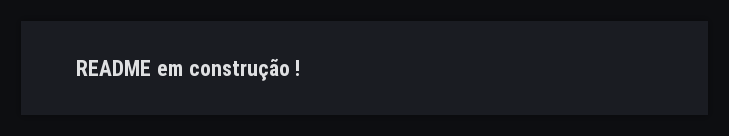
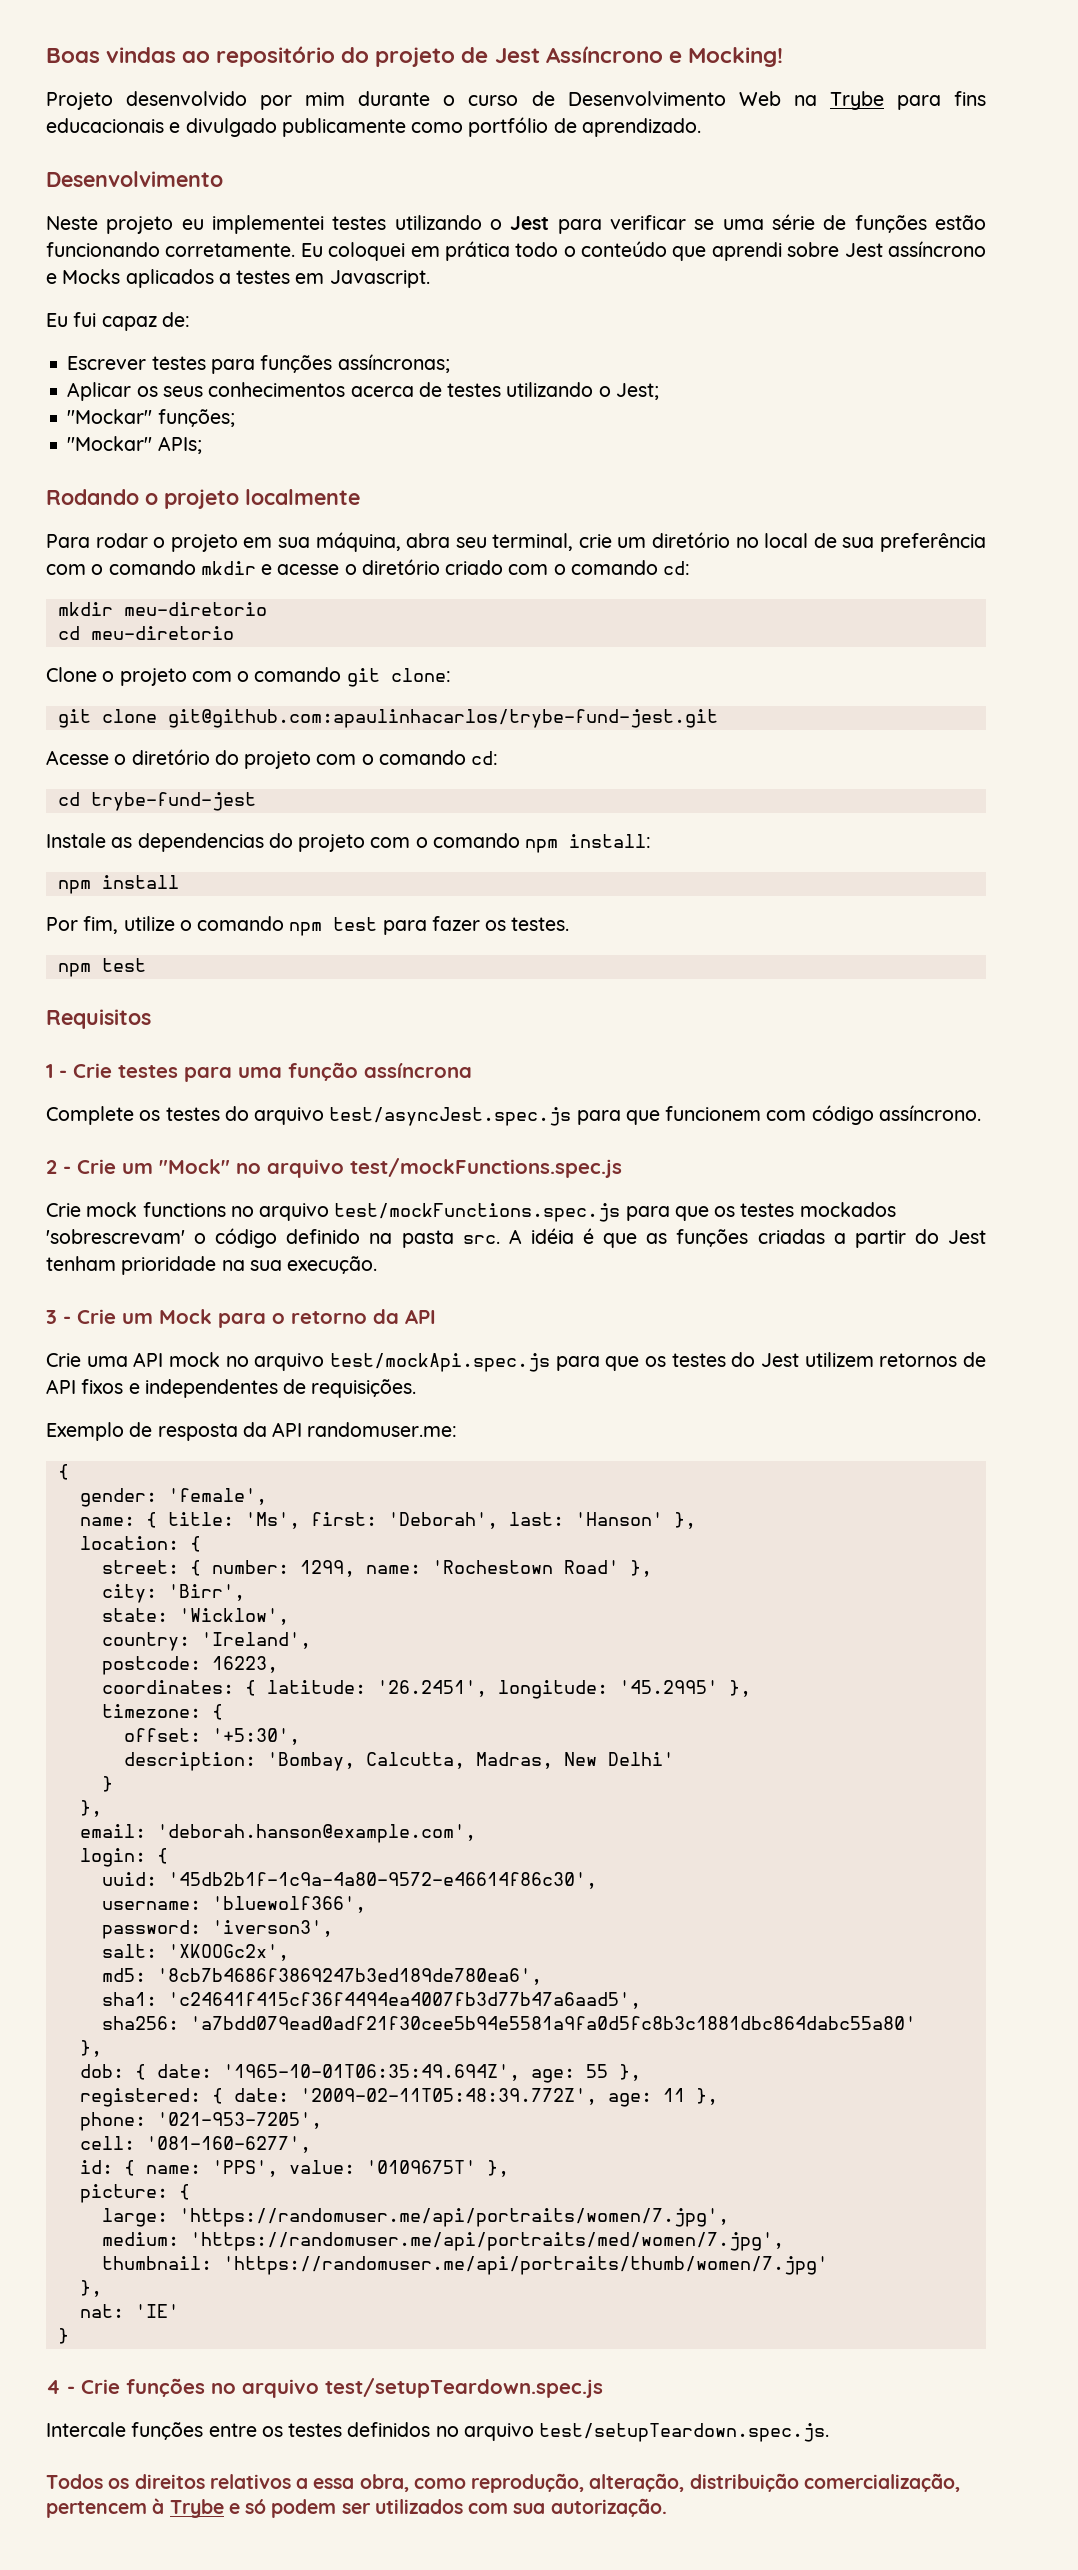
- README em construção !
+ Boas vindas ao repositório do projeto de Jest Assíncrono e Mocking!
+ Projeto desenvolvido por mim durante o curso de Desenvolvimento Web na Trybe para fins educacionais e divulgado publicamente como portfólio de aprendizado.
+ Desenvolvimento
+ Neste projeto eu implementei testes utilizando o Jest para verificar se uma série de funções estão funcionando corretamente. Eu coloquei em prática todo o conteúdo que aprendi sobre Jest assíncrono e Mocks aplicados a testes em Javascript.
+ Eu fui capaz de:
+ Escrever testes para funções assíncronas;
+ Aplicar os seus conhecimentos acerca de testes utilizando o Jest;
+ "Mockar" funções;
+ "Mockar" APIs;
+ Rodando o projeto localmente
+ Para rodar o projeto em sua máquina, abra seu terminal, crie um diretório no local de sua preferência com o comando mkdir e acesse o diretório criado com o comando cd:
+ mkdir meu-diretorio
+ cd meu-diretorio
+ Clone o projeto com o comando git clone:
+ git clone git@github.com:apaulinhacarlos/trybe-fund-jest.git
+ Acesse o diretório do projeto com o comando cd:
+ cd trybe-fund-jest
+ Instale as dependencias do projeto com o comando npm install:
+ npm install
+ Por fim, utilize o comando npm test para fazer os testes.
+ npm test
+ Requisitos
+ 1 - Crie testes para uma função assíncrona
+ Complete os testes do arquivo test/asyncJest.spec.js para que funcionem com código assíncrono.
+ 2 - Crie um "Mock" no arquivo test/mockFunctions.spec.js
+ Crie mock functions no arquivo test/mockFunctions.spec.js para que os testes mockados 'sobrescrevam' o código definido na pasta src. A idéia é que as funções criadas a partir do Jest tenham prioridade na sua execução.
+ 3 - Crie um Mock para o retorno da API
+ Crie uma API mock no arquivo test/mockApi.spec.js para que os testes do Jest utilizem retornos de API fixos e independentes de requisições.
+ Exemplo de resposta da API randomuser.me:
+ {
+ gender: 'female',
+ name: { title: 'Ms', first: 'Deborah', last: 'Hanson' },
+ location: {
+ street: { number: 1299, name: 'Rochestown Road' },
+ city: 'Birr',
+ state: 'Wicklow',
+ country: 'Ireland',
+ postcode: 16223,
+ coordinates: { latitude: '26.2451', longitude: '45.2995' },
+ timezone: {
+ offset: '+5:30',
+ description: 'Bombay, Calcutta, Madras, New Delhi'
+ }
+ },
+ email: 'deborah.hanson@example.com',
+ login: {
+ uuid: '45db2b1f-1c9a-4a80-9572-e46614f86c30',
+ username: 'bluewolf366',
+ password: 'iverson3',
+ salt: 'XKOOGc2x',
+ md5: '8cb7b4686f3869247b3ed189de780ea6',
+ sha1: 'c24641f415cf36f4494ea4007fb3d77b47a6aad5',
+ sha256: 'a7bdd079ead0adf21f30cee5b94e5581a9fa0d5fc8b3c1881dbc864dabc55a80'
+ },
+ dob: { date: '1965-10-01T06:35:49.694Z', age: 55 },
+ registered: { date: '2009-02-11T05:48:39.772Z', age: 11 },
+ phone: '021-953-7205',
+ cell: '081-160-6277',
+ id: { name: 'PPS', value: '0109675T' },
+ picture: {
+ large: 'https://randomuser.me/api/portraits/women/7.jpg',
+ medium: 'https://randomuser.me/api/portraits/med/women/7.jpg',
+ thumbnail: 'https://randomuser.me/api/portraits/thumb/women/7.jpg'
+ },
+ nat: 'IE'
+ }
+ 4 - Crie funções no arquivo test/setupTeardown.spec.js
+ Intercale funções entre os testes definidos no arquivo test/setupTeardown.spec.js.
+ Todos os direitos relativos a essa obra, como reprodução, alteração, distribuição comercialização, pertencem à Trybe e só podem ser utilizados com sua autorização.

